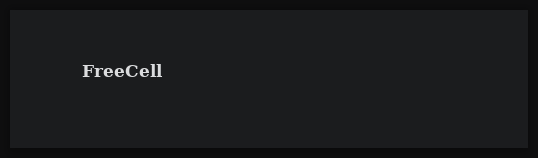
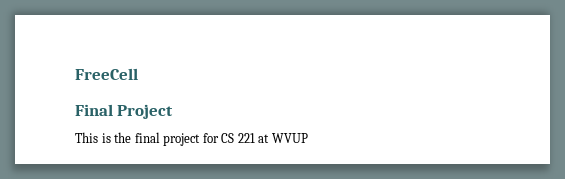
+ Final Project
+ This is the final project for CS 221 at WVUP

